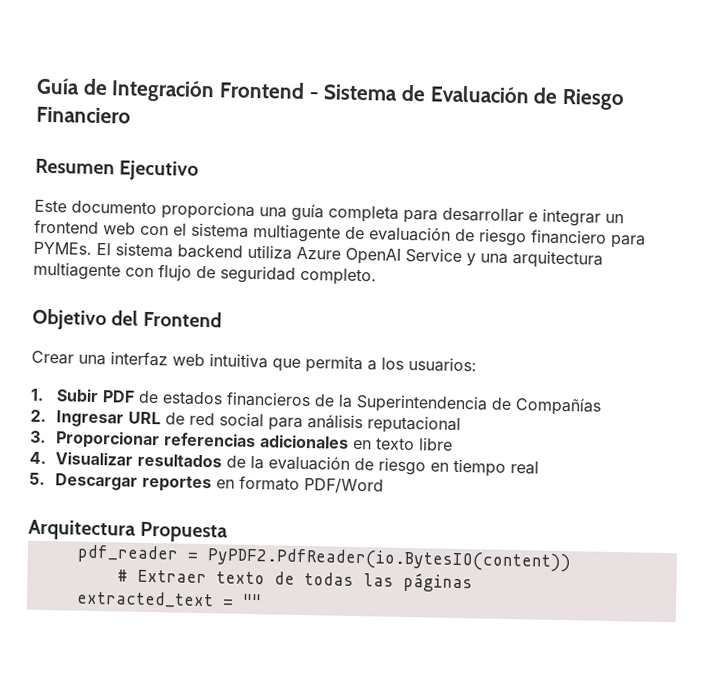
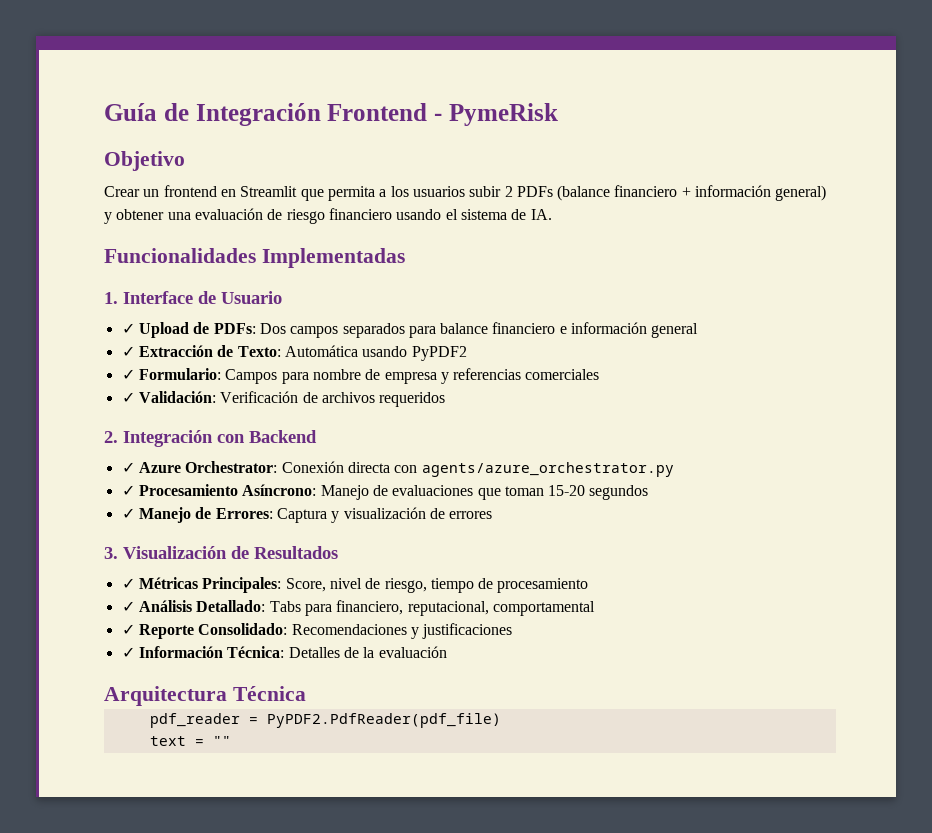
- Guía de Integración Frontend - Sistema de Evaluación de Riesgo Financiero
- Resumen Ejecutivo
- Este documento proporciona una guía completa para desarrollar e integrar un frontend web con el sistema multiagente de evaluación de riesgo financiero para PYMEs. El sistema backend utiliza Azure OpenAI Service y una arquitectura multiagente con flujo de seguridad completo.
- Objetivo del Frontend
- Crear una interfaz web intuitiva que permita a los usuarios:
- 1. Subir PDF de estados financieros de la Superintendencia de Compañías
- 2. Ingresar URL de red social para análisis reputacional
- 3. Proporcionar referencias adicionales en texto libre
- 4. Visualizar resultados de la evaluación de riesgo en tiempo real
- 5. Descargar reportes en formato PDF/Word
+ Guía de Integración Frontend - PymeRisk
+ Objetivo
+ Crear un frontend en Streamlit que permita a los usuarios subir 2 PDFs (balance financiero + información general) y obtener una evaluación de riesgo financiero usando el sistema de IA.
+ Funcionalidades Implementadas
+ 1. Interface de Usuario
+ ✓ Upload de PDFs: Dos campos separados para balance financiero e información general
+ ✓ Extracción de Texto: Automática usando PyPDF2
+ ✓ Formulario: Campos para nombre de empresa y referencias comerciales
+ ✓ Validación: Verificación de archivos requeridos
+ 2. Integración con Backend
+ ✓ Azure Orchestrator: Conexión directa con agents/azure_orchestrator.py
+ ✓ Procesamiento Asíncrono: Manejo de evaluaciones que toman 15-20 segundos
+ ✓ Manejo de Errores: Captura y visualización de errores
+ 3. Visualización de Resultados
+ ✓ Métricas Principales: Score, nivel de riesgo, tiempo de procesamiento
+ ✓ Análisis Detallado: Tabs para financiero, reputacional, comportamental
+ ✓ Reporte Consolidado: Recomendaciones y justificaciones
+ ✓ Información Técnica: Detalles de la evaluación
- Arquitectura Propuesta
+ Arquitectura Técnica
- pdf_reader = PyPDF2.PdfReader(io.BytesIO(content))
- # Extraer texto de todas las páginas
- extracted_text = ""
+ pdf_reader = PyPDF2.PdfReader(pdf_file)
+ text = ""

